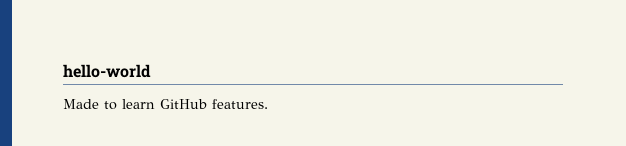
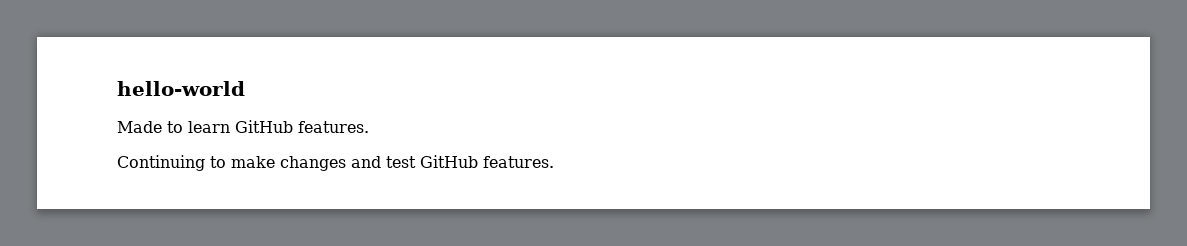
+ Continuing to make changes and test GitHub features.

